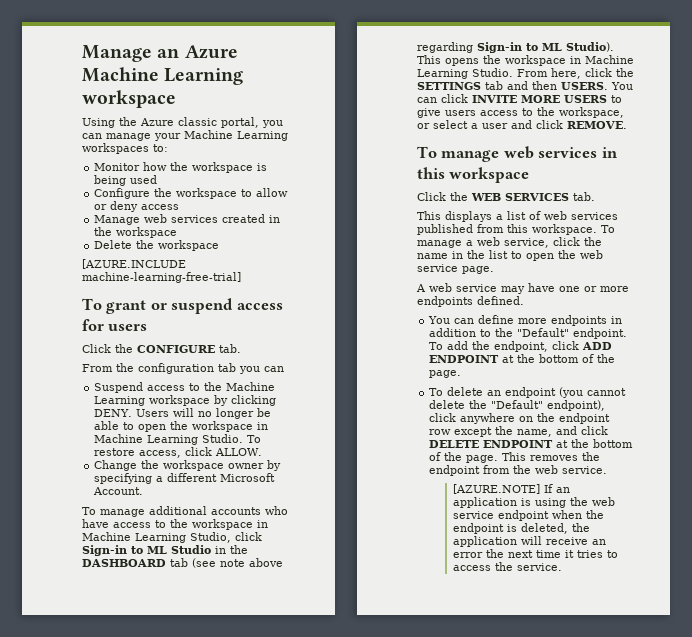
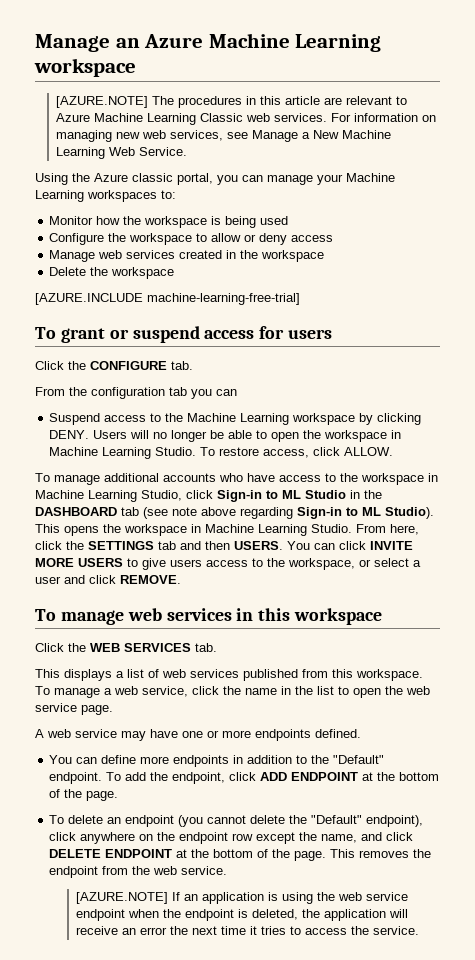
+ [AZURE.NOTE] The procedures in this article are relevant to Azure Machine Learning Classic web services. For information on managing new web services, see Manage a New Machine Learning Web Service.
- Change the workspace owner by specifying a different Microsoft Account.

